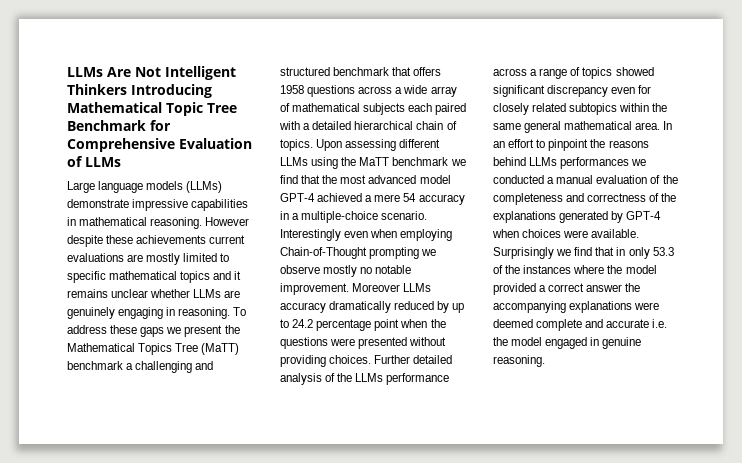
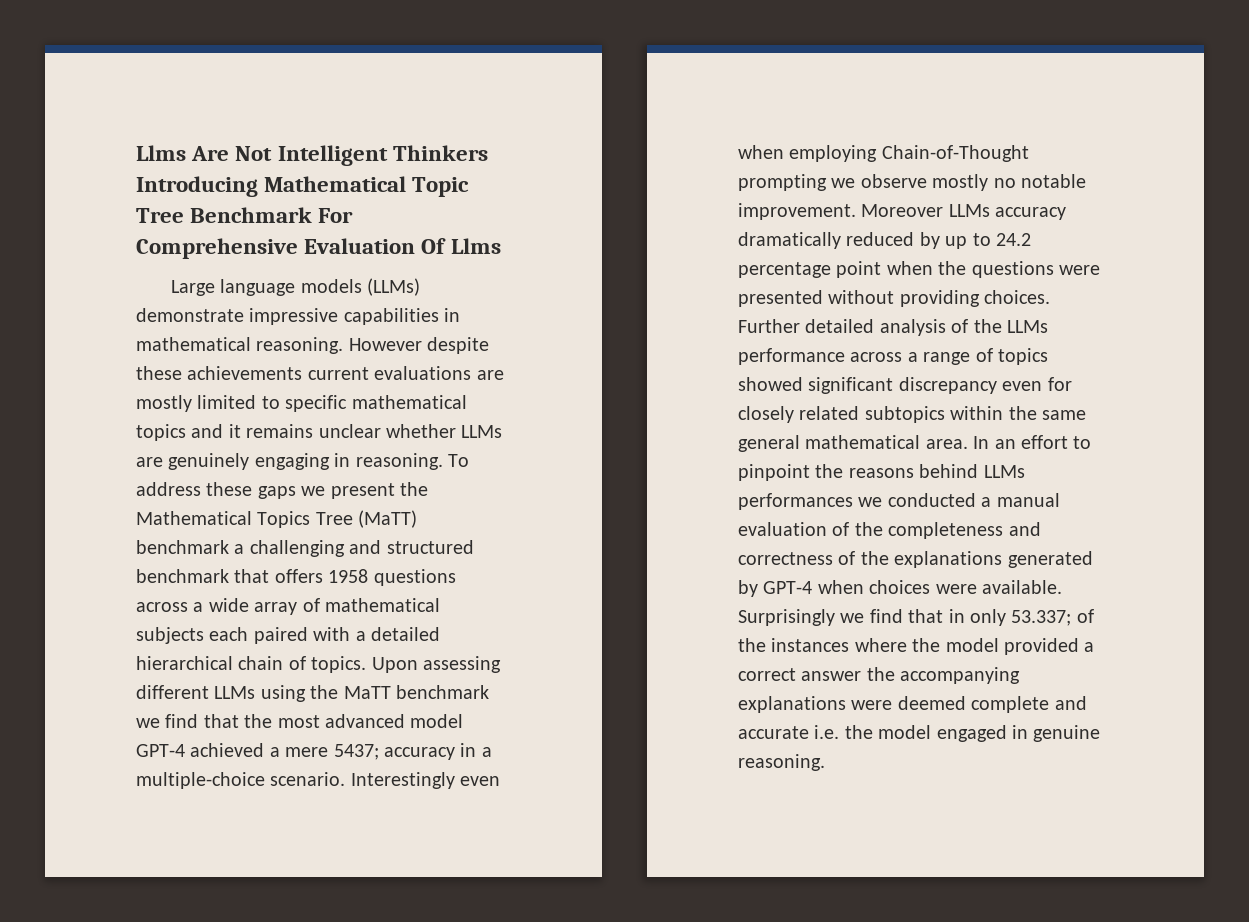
- LLMs Are Not Intelligent Thinkers Introducing Mathematical Topic Tree Benchmark for Comprehensive Evaluation of LLMs
+ Llms Are Not Intelligent Thinkers Introducing Mathematical Topic Tree Benchmark For Comprehensive Evaluation Of Llms
- Upon assessing different LLMs using the MaTT benchmark we find that the most advanced model GPT-4 achieved a mere 54 accuracy in a multiple-choice scenario.
+ Upon assessing different LLMs using the MaTT benchmark we find that the most advanced model GPT-4 achieved a mere 5437; accuracy in a multiple-choice scenario.
- Surprisingly we find that in only 53.3 of the instances where the model provided a correct answer the accompanying explanations were deemed complete and accurate i.e. the model engaged in genuine reasoning.
+ Surprisingly we find that in only 53.337; of the instances where the model provided a correct answer the accompanying explanations were deemed complete and accurate i.e. the model engaged in genuine reasoning.

